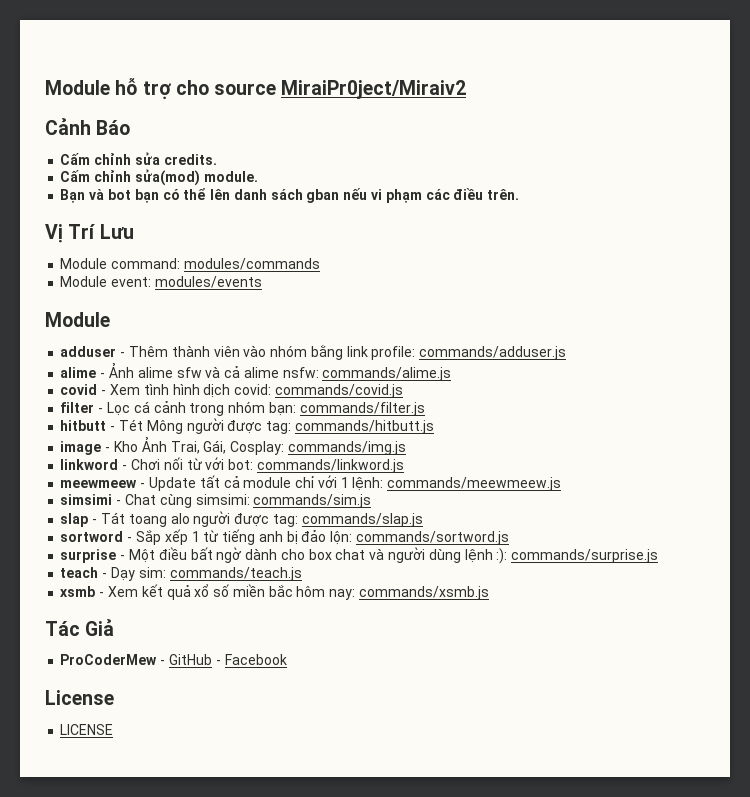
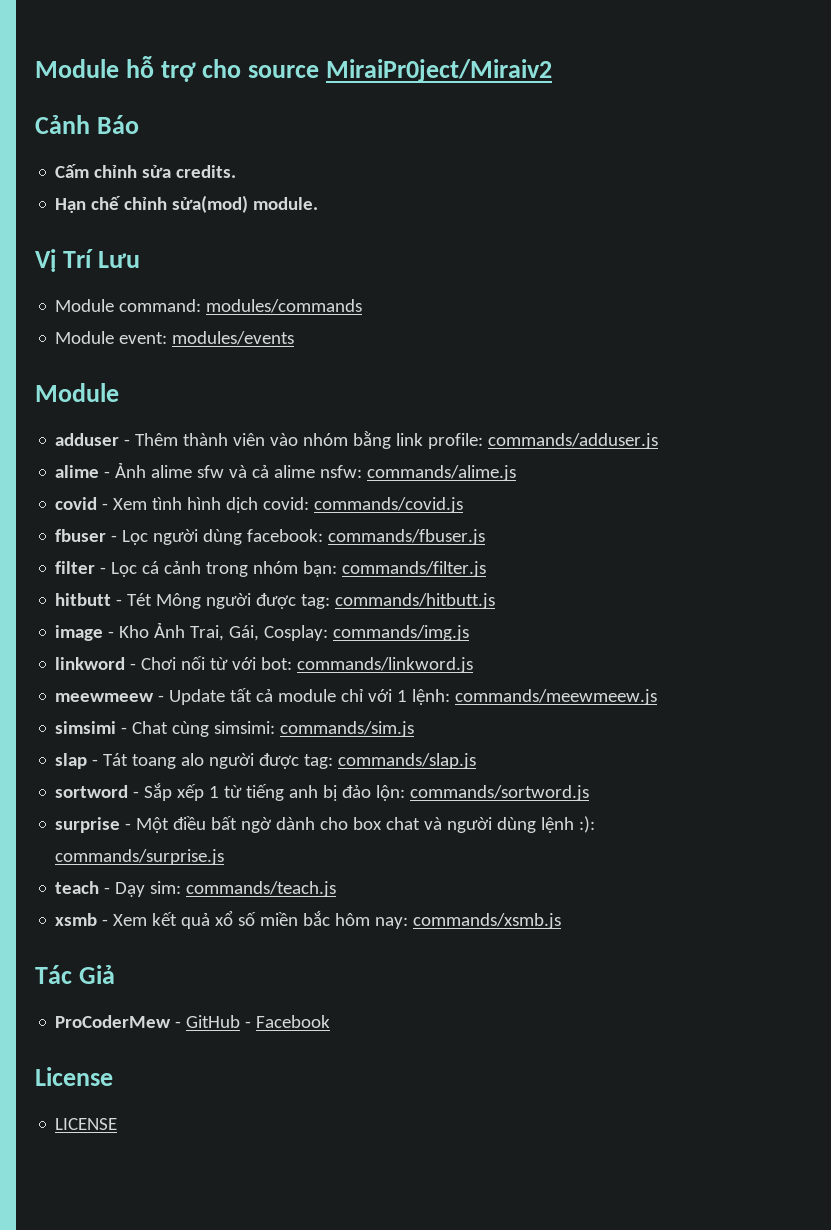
- Cấm chỉnh sửa(mod) module.
+ Hạn chế chỉnh sửa(mod) module.
- Bạn và bot bạn có thể lên danh sách gban nếu vi phạm các điều trên.
+ fbuser - Lọc người dùng facebook: commands/fbuser.js

